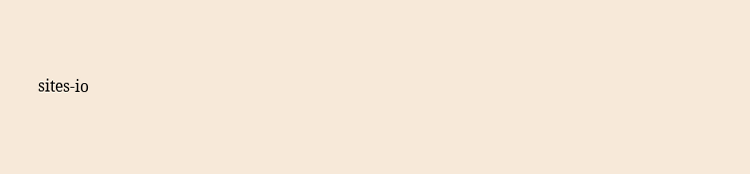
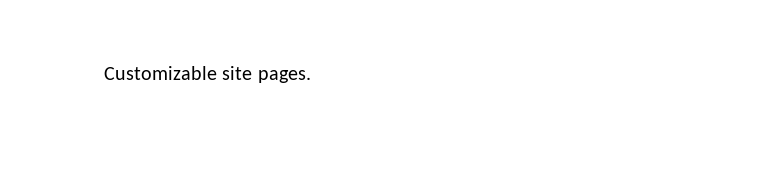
- sites-io
+ Customizable site pages.

